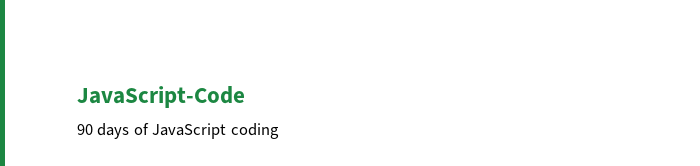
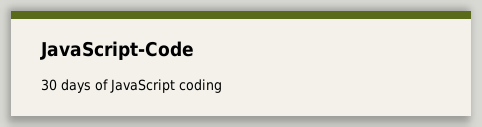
- 90 days of JavaScript coding
+ 30 days of JavaScript coding

